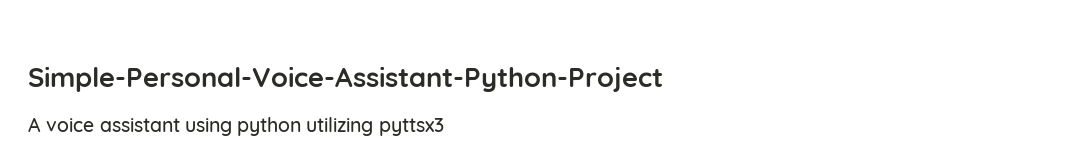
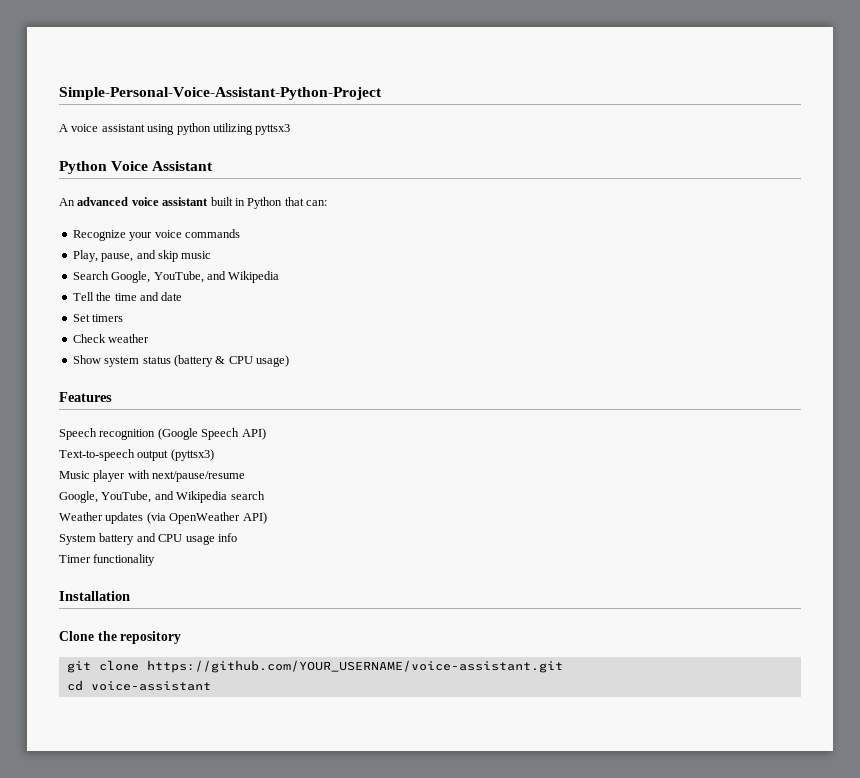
+ Python Voice Assistant
+ An advanced voice assistant built in Python that can:
+ Recognize your voice commands
+ Play, pause, and skip music
+ Search Google, YouTube, and Wikipedia
+ Tell the time and date
+ Set timers
+ Check weather
+ Show system status (battery & CPU usage)
+ Features
+ Speech recognition (Google Speech API)
+ Text-to-speech output (pyttsx3)
+ Music player with next/pause/resume
+ Google, YouTube, and Wikipedia search
+ Weather updates (via OpenWeather API)
+ System battery and CPU usage info
+ Timer functionality
+ Installation
+ Clone the repository
+ git clone https://github.com/YOUR_USERNAME/voice-assistant.git
+ cd voice-assistant

